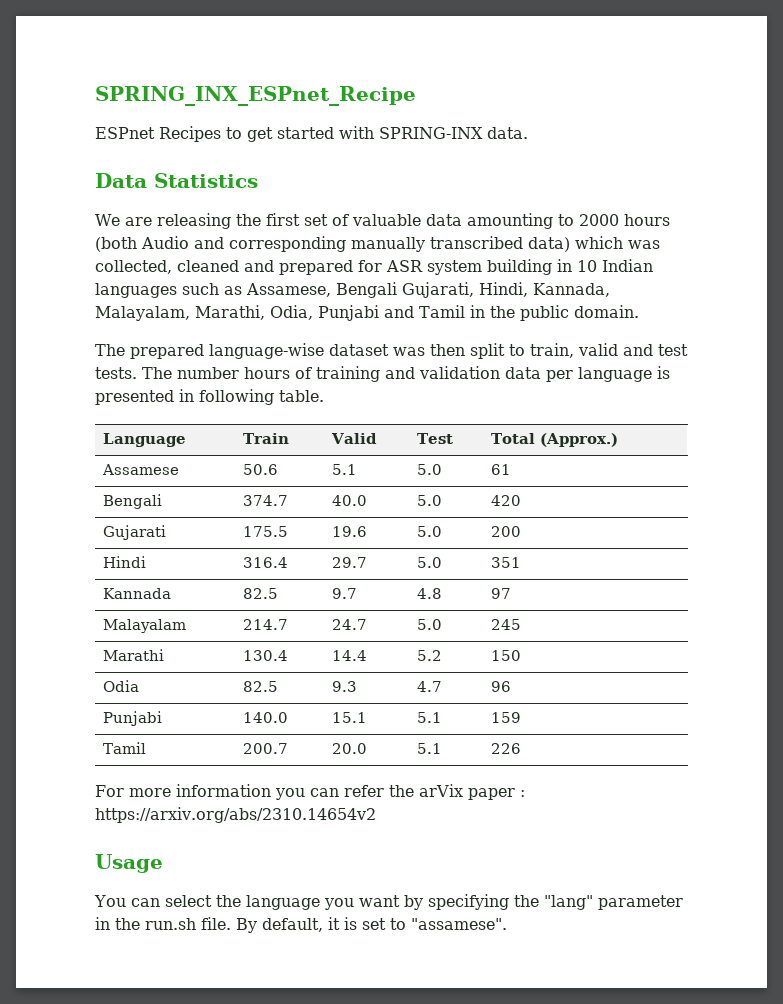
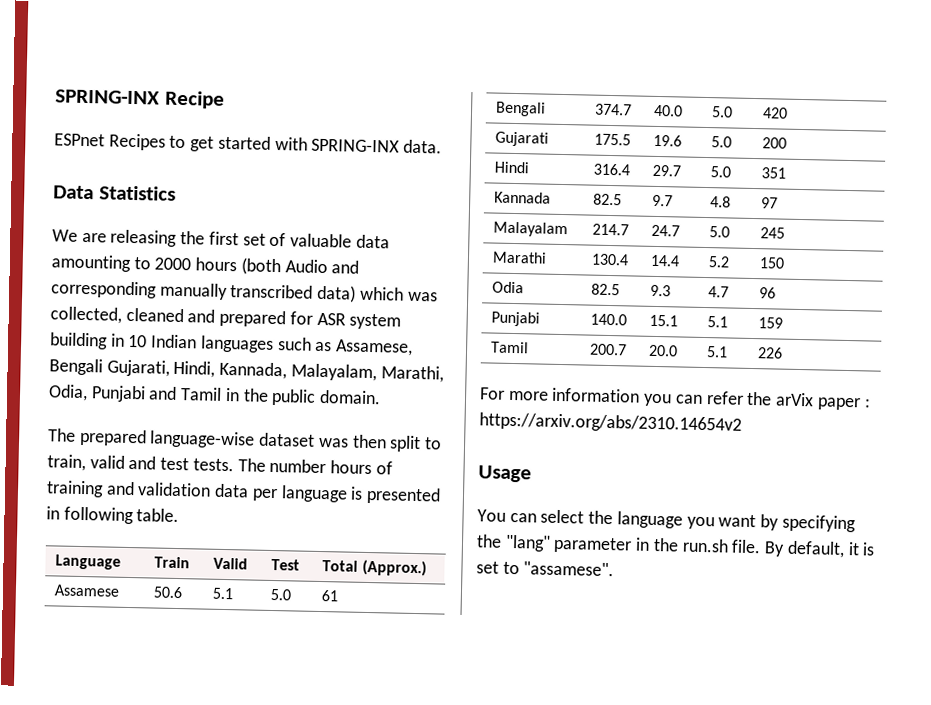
- SPRING_INX_ESPnet_Recipe
+ SPRING-INX Recipe

